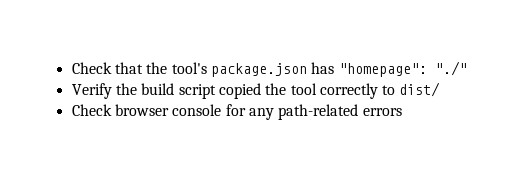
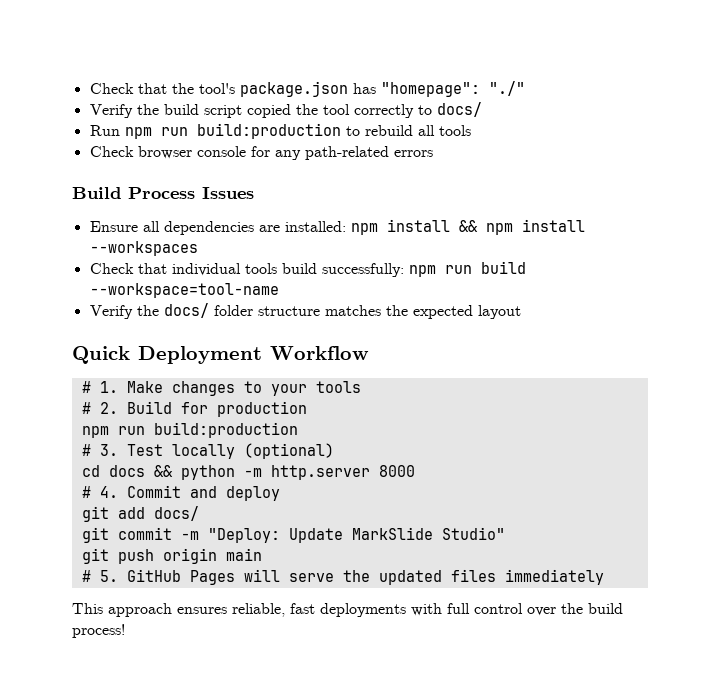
- Verify the build script copied the tool correctly to dist/
+ Verify the build script copied the tool correctly to docs/
+ Run npm run build:production to rebuild all tools
+ Build Process Issues
+ Ensure all dependencies are installed: npm install && npm install --workspaces
+ Check that individual tools build successfully: npm run build --workspace=tool-name
+ Verify the docs/ folder structure matches the expected layout
+ Quick Deployment Workflow
+ # 1. Make changes to your tools
+ # 2. Build for production
+ npm run build:production
+ # 3. Test locally (optional)
+ cd docs && python -m http.server 8000
+ # 4. Commit and deploy
+ git add docs/
+ git commit -m "Deploy: Update MarkSlide Studio"
+ git push origin main
+ # 5. GitHub Pages will serve the updated files immediately
+ This approach ensures reliable, fast deployments with full control over the build process!

